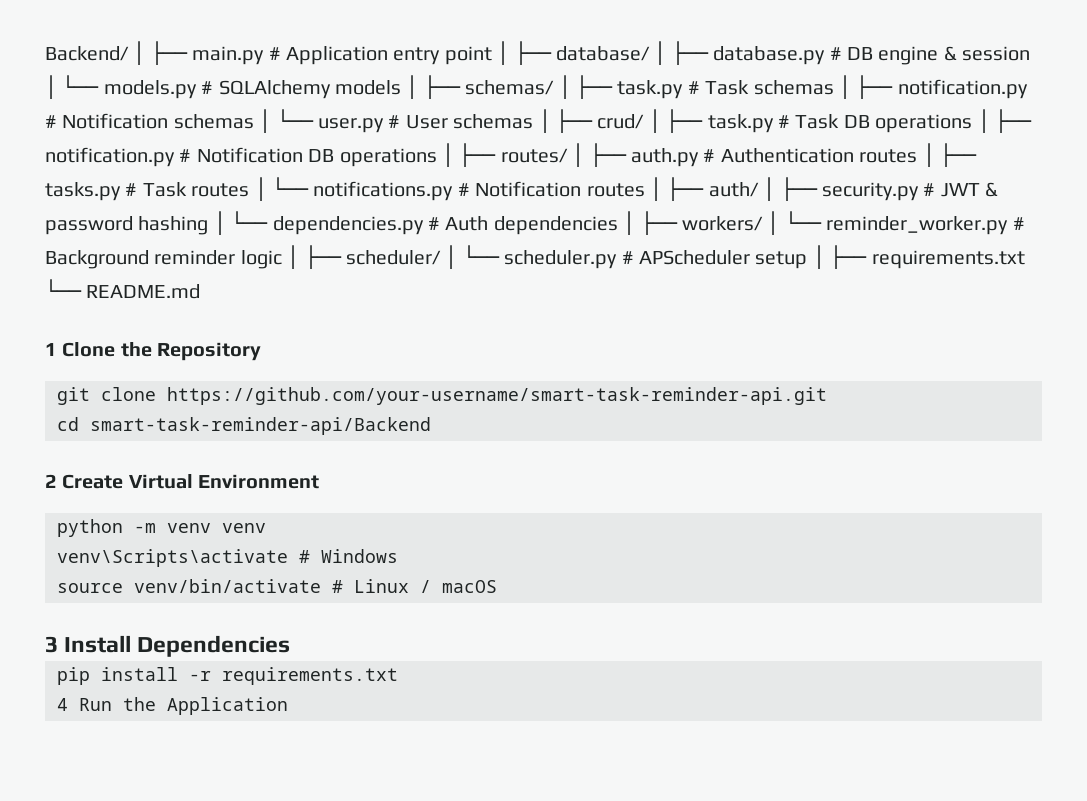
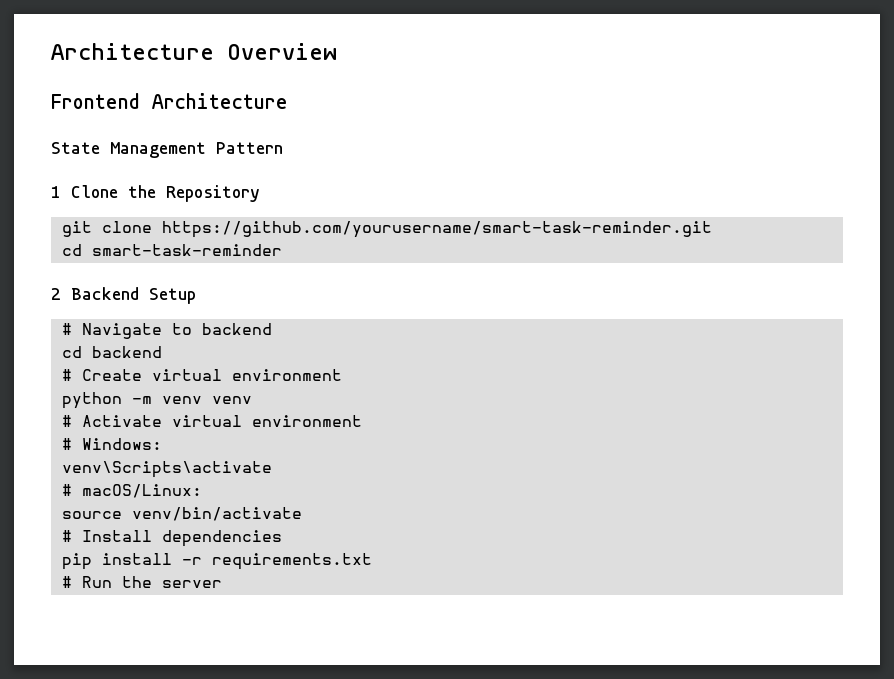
- Backend/ │ ├── main.py # Application entry point │ ├── database/ │ ├── database.py # DB engine & session │ └── models.py # SQLAlchemy models │ ├── schemas/ │ ├── task.py # Task schemas │ ├── notification.py # Notification schemas │ └── user.py # User schemas │ ├── crud/ │ ├── task.py # Task DB operations │ ├── notification.py # Notification DB operations │ ├── routes/ │ ├── auth.py # Authentication routes │ ├── tasks.py # Task routes │ └── notifications.py # Notification routes │ ├── auth/ │ ├── security.py # JWT & password hashing │ └── dependencies.py # Auth dependencies │ ├── workers/ │ └── reminder_worker.py # Background reminder logic │ ├── scheduler/ │ └── scheduler.py # APScheduler setup │ ├── requirements.txt └── README.md
+ Architecture Overview
+ Frontend Architecture
+ State Management Pattern
- git clone https://github.com/your-username/smart-task-reminder-api.git
- cd smart-task-reminder-api/Backend
+ git clone https://github.com/yourusername/smart-task-reminder.git
+ cd smart-task-reminder
- 2 Create Virtual Environment
+ 2 Backend Setup
+ # Navigate to backend
+ cd backend
+ # Create virtual environment
  python -m venv venv
+ # Activate virtual environment
+ # Windows:
- venv\Scripts\activate # Windows
+ venv\Scripts\activate
+ # macOS/Linux:
- source venv/bin/activate # Linux / macOS
- 3 Install Dependencies
+ source venv/bin/activate
+ # Install dependencies
- 4 Run the Application
+ # Run the server

